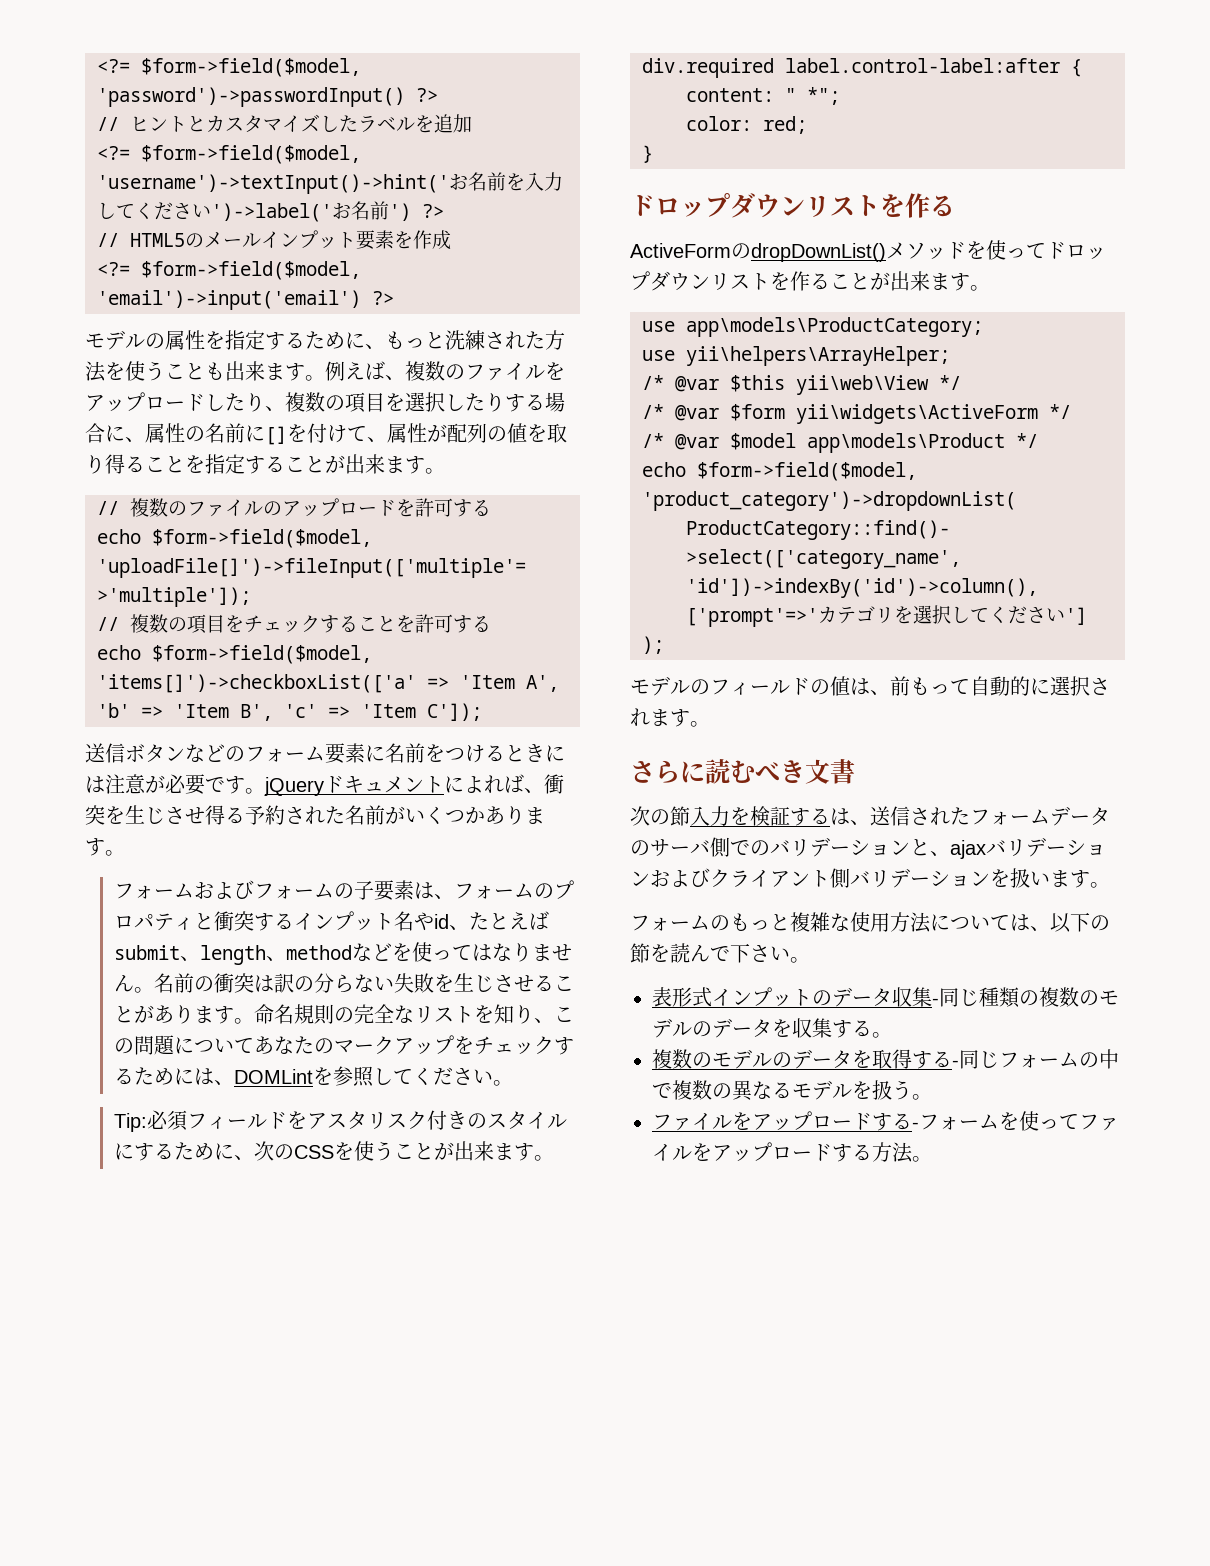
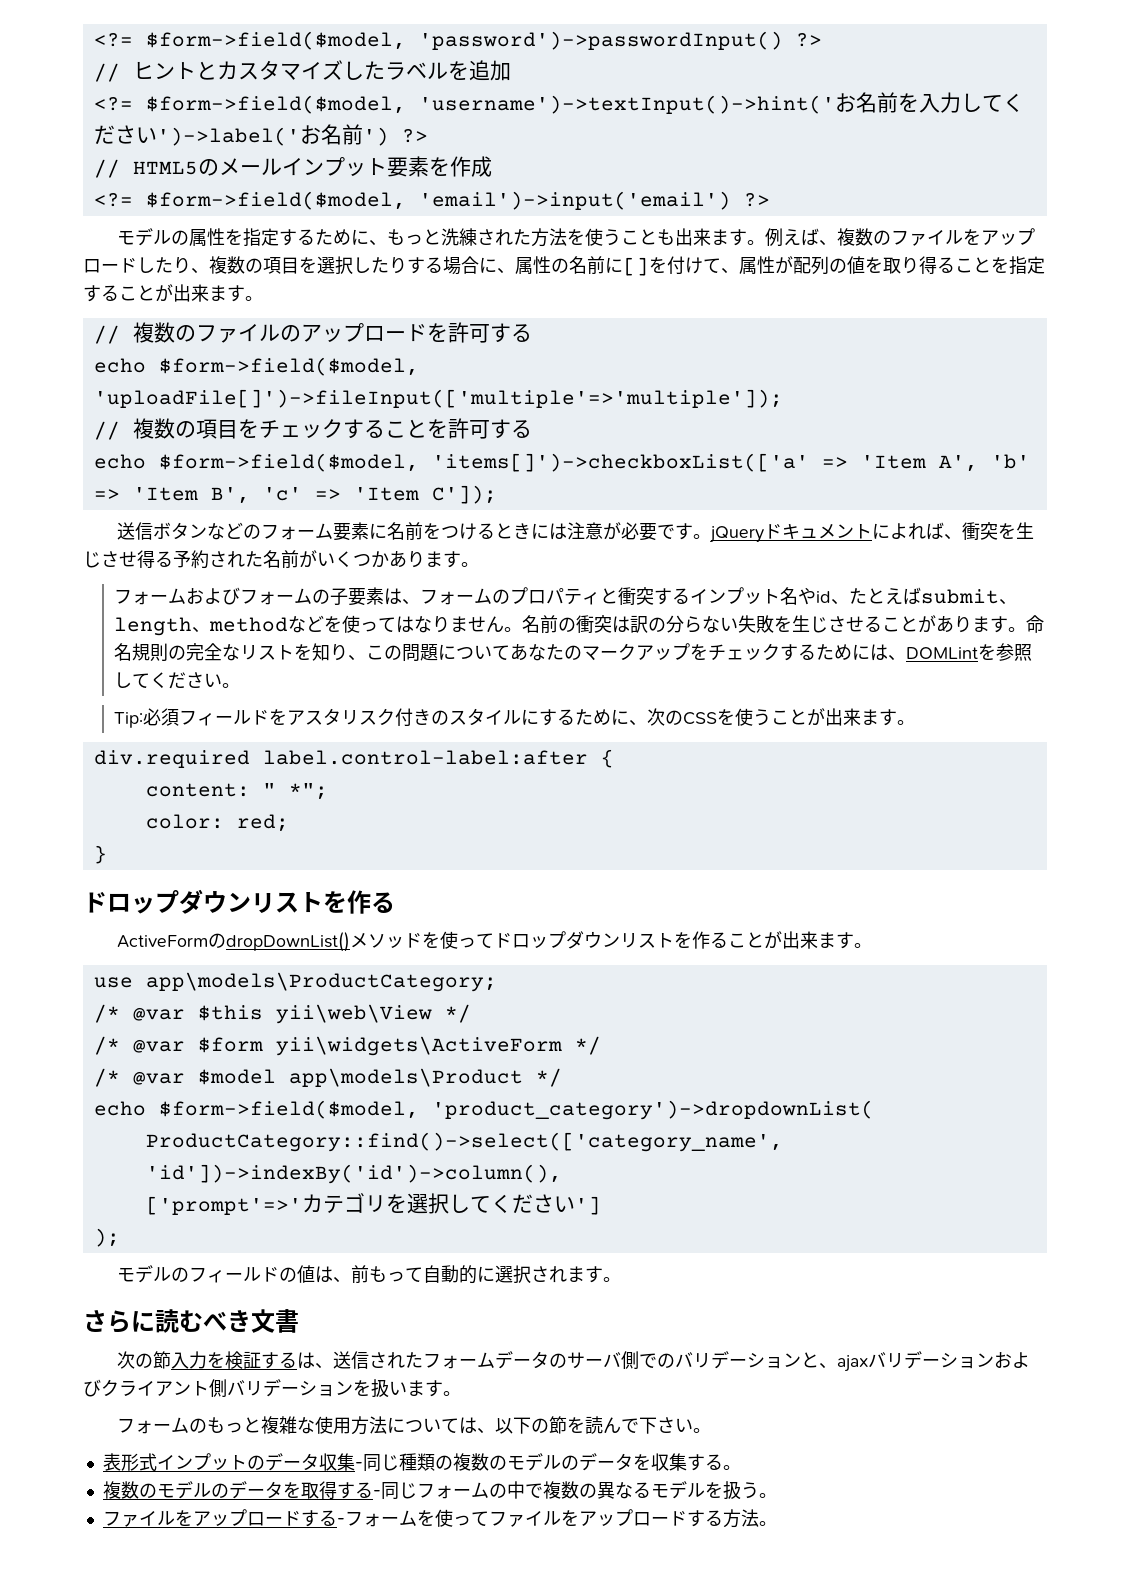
- use yii\helpers\ArrayHelper;

